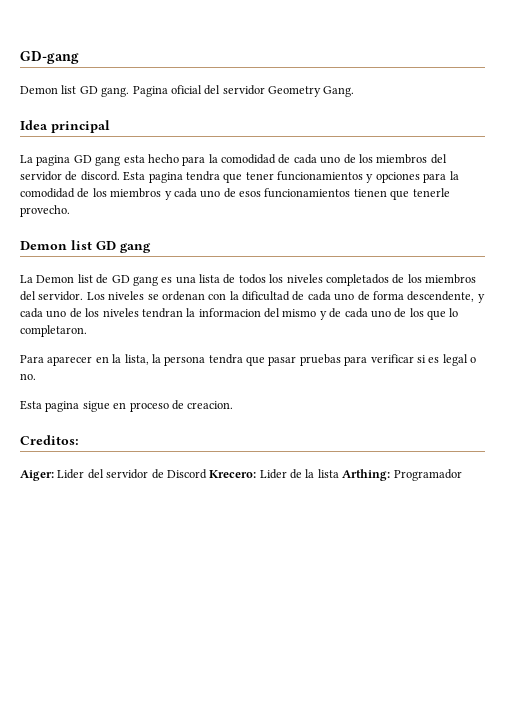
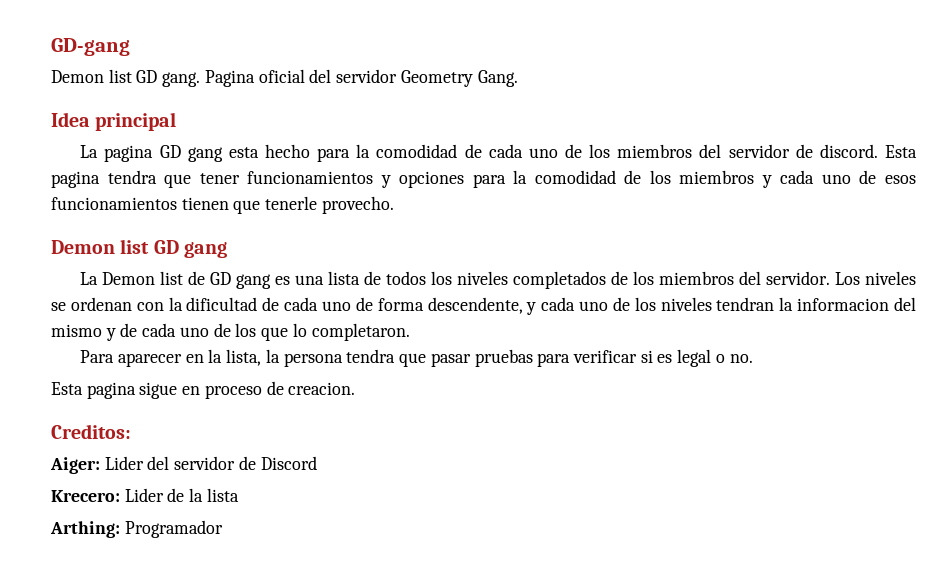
- Aiger: Lider del servidor de Discord Krecero: Lider de la lista Arthing: Programador
+ Aiger: Lider del servidor de Discord
+ Krecero: Lider de la lista
+ Arthing: Programador

